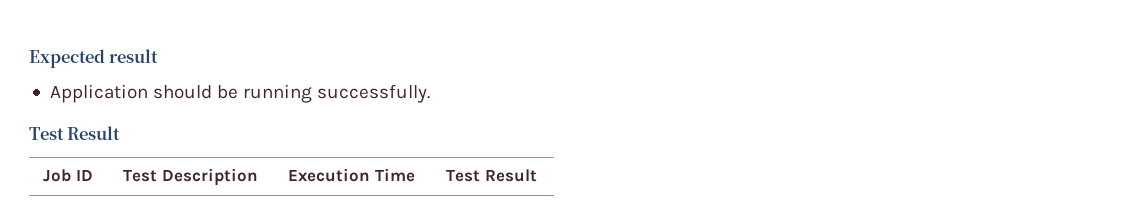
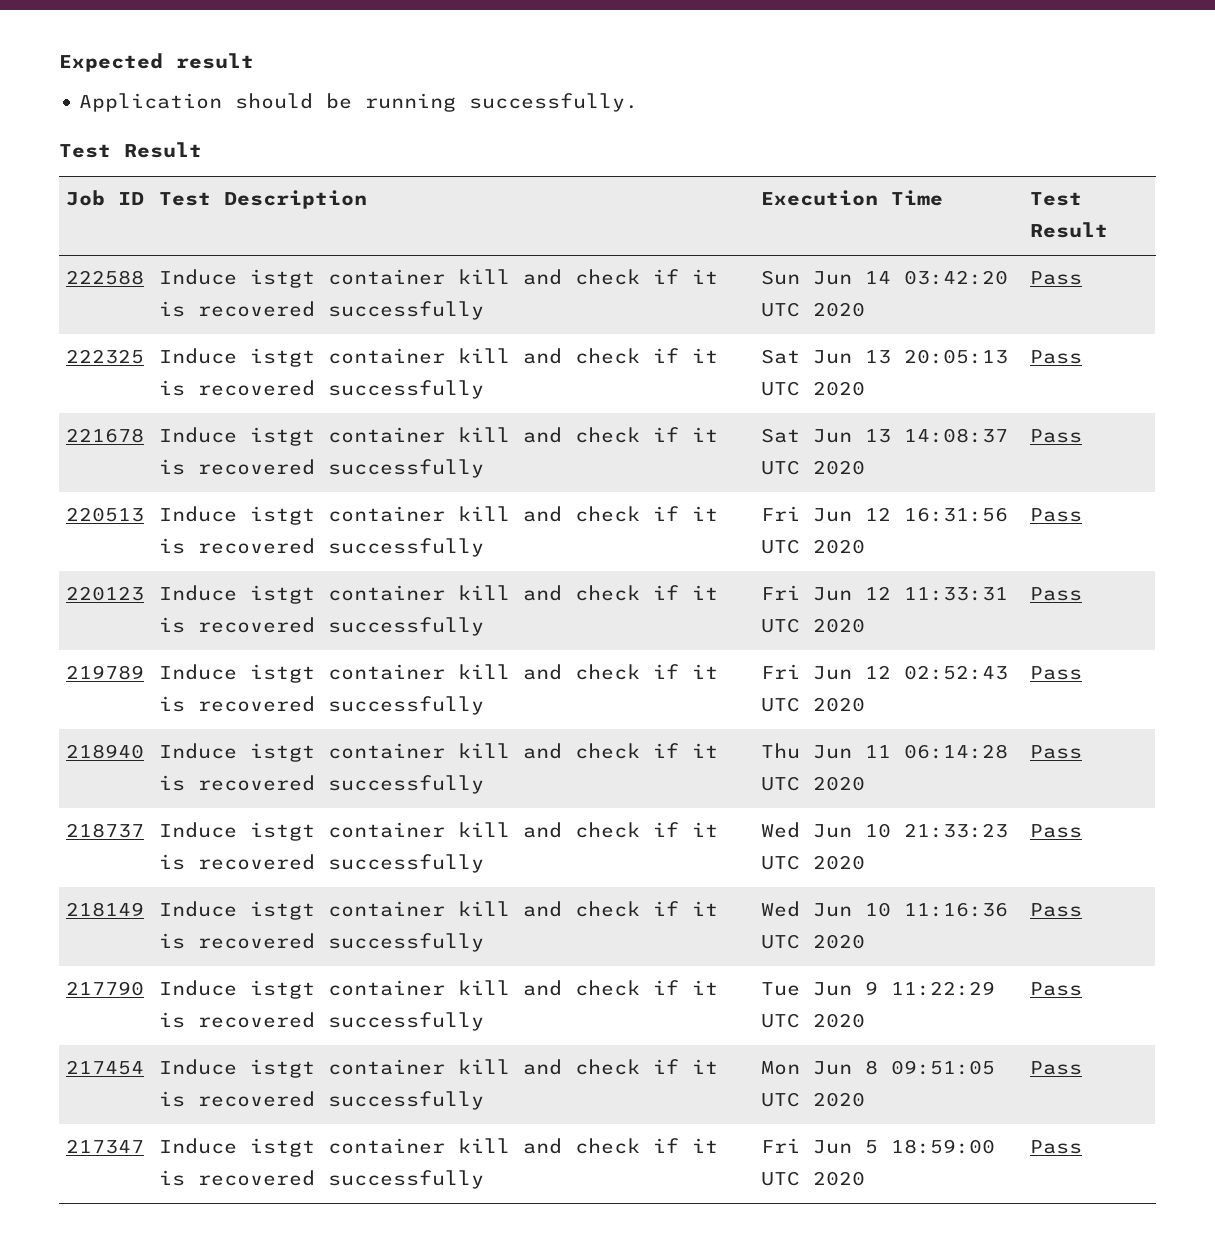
+ 222588 | Induce istgt container kill and check if it is recovered successfully | Sun Jun 14 03:42:20 UTC 2020 | Pass
+ 222325 | Induce istgt container kill and check if it is recovered successfully | Sat Jun 13 20:05:13 UTC 2020 | Pass
+ 221678 | Induce istgt container kill and check if it is recovered successfully | Sat Jun 13 14:08:37 UTC 2020 | Pass
+ 220513 | Induce istgt container kill and check if it is recovered successfully | Fri Jun 12 16:31:56 UTC 2020 | Pass
+ 220123 | Induce istgt container kill and check if it is recovered successfully | Fri Jun 12 11:33:31 UTC 2020 | Pass
+ 219789 | Induce istgt container kill and check if it is recovered successfully | Fri Jun 12 02:52:43 UTC 2020 | Pass
+ 218940 | Induce istgt container kill and check if it is recovered successfully | Thu Jun 11 06:14:28 UTC 2020 | Pass
+ 218737 | Induce istgt container kill and check if it is recovered successfully | Wed Jun 10 21:33:23 UTC 2020 | Pass
+ 218149 | Induce istgt container kill and check if it is recovered successfully | Wed Jun 10 11:16:36 UTC 2020 | Pass
+ 217790 | Induce istgt container kill and check if it is recovered successfully | Tue Jun 9 11:22:29 UTC 2020 | Pass
+ 217454 | Induce istgt container kill and check if it is recovered successfully | Mon Jun 8 09:51:05 UTC 2020 | Pass
+ 217347 | Induce istgt container kill and check if it is recovered successfully | Fri Jun 5 18:59:00 UTC 2020 | Pass

